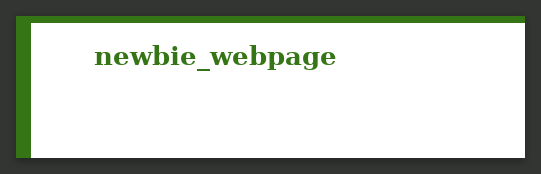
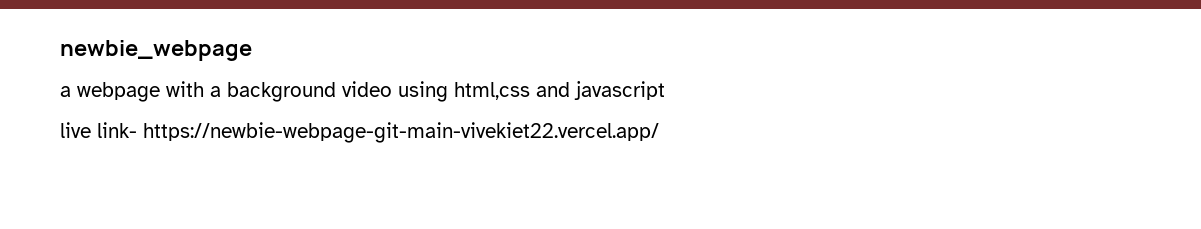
+ a webpage with a background video using html,css and javascript
+ live link- https://newbie-webpage-git-main-vivekiet22.vercel.app/

